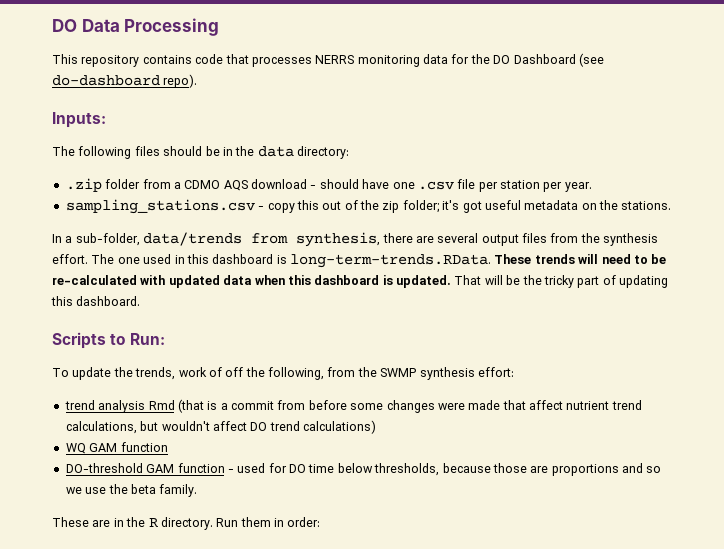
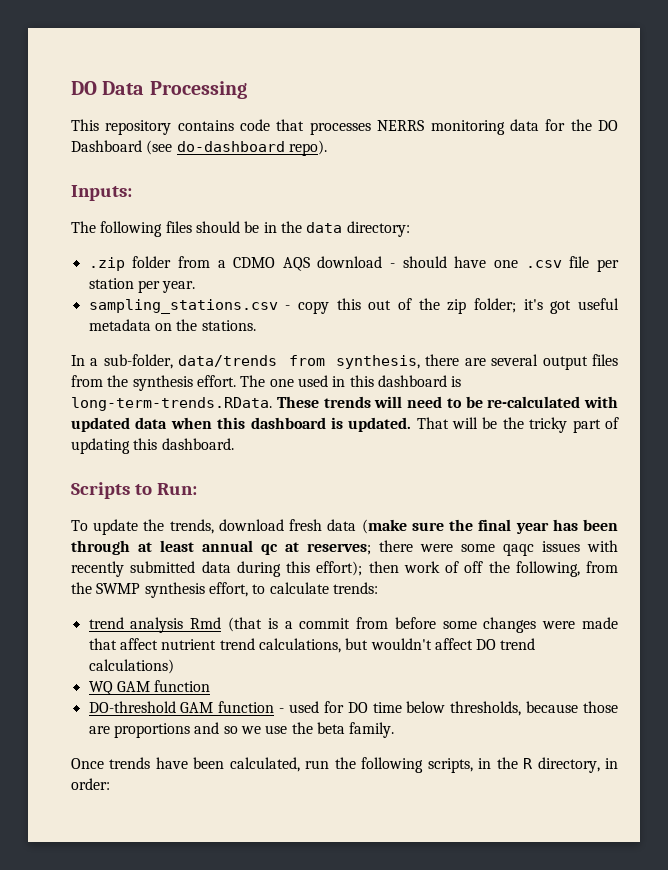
- To update the trends, work of off the following, from the SWMP synthesis effort:
+ To update the trends, download fresh data (make sure the final year has been through at least annual qc at reserves; there were some qaqc issues with recently submitted data during this effort); then work of off the following, from the SWMP synthesis effort, to calculate trends:
- These are in the R directory. Run them in order:
+ Once trends have been calculated, run the following scripts, in the R directory, in order:

